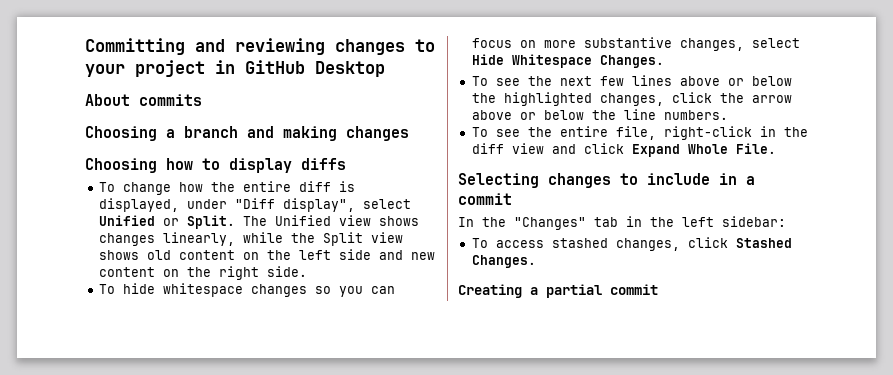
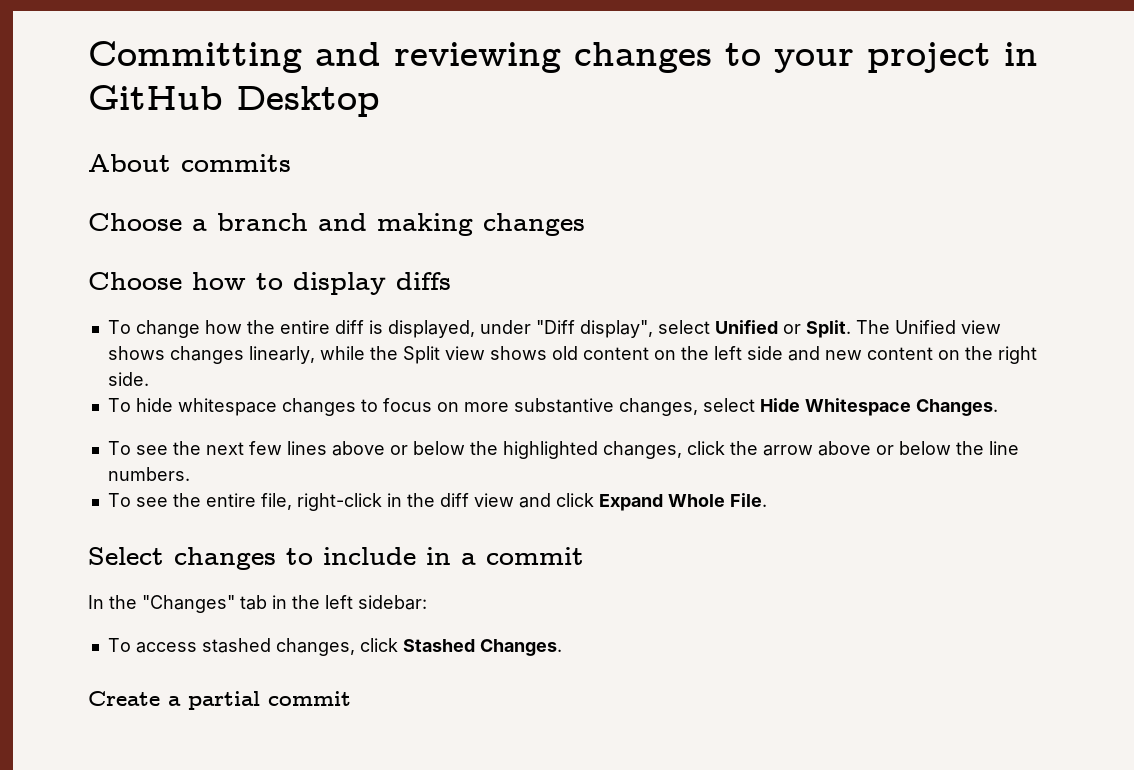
- Choosing a branch and making changes
+ Choose a branch and making changes
- Choosing how to display diffs
+ Choose how to display diffs
- To hide whitespace changes so you can focus on more substantive changes, select Hide Whitespace Changes.
+ To hide whitespace changes to focus on more substantive changes, select Hide Whitespace Changes.
- Selecting changes to include in a commit
+ Select changes to include in a commit
- Creating a partial commit
+ Create a partial commit

